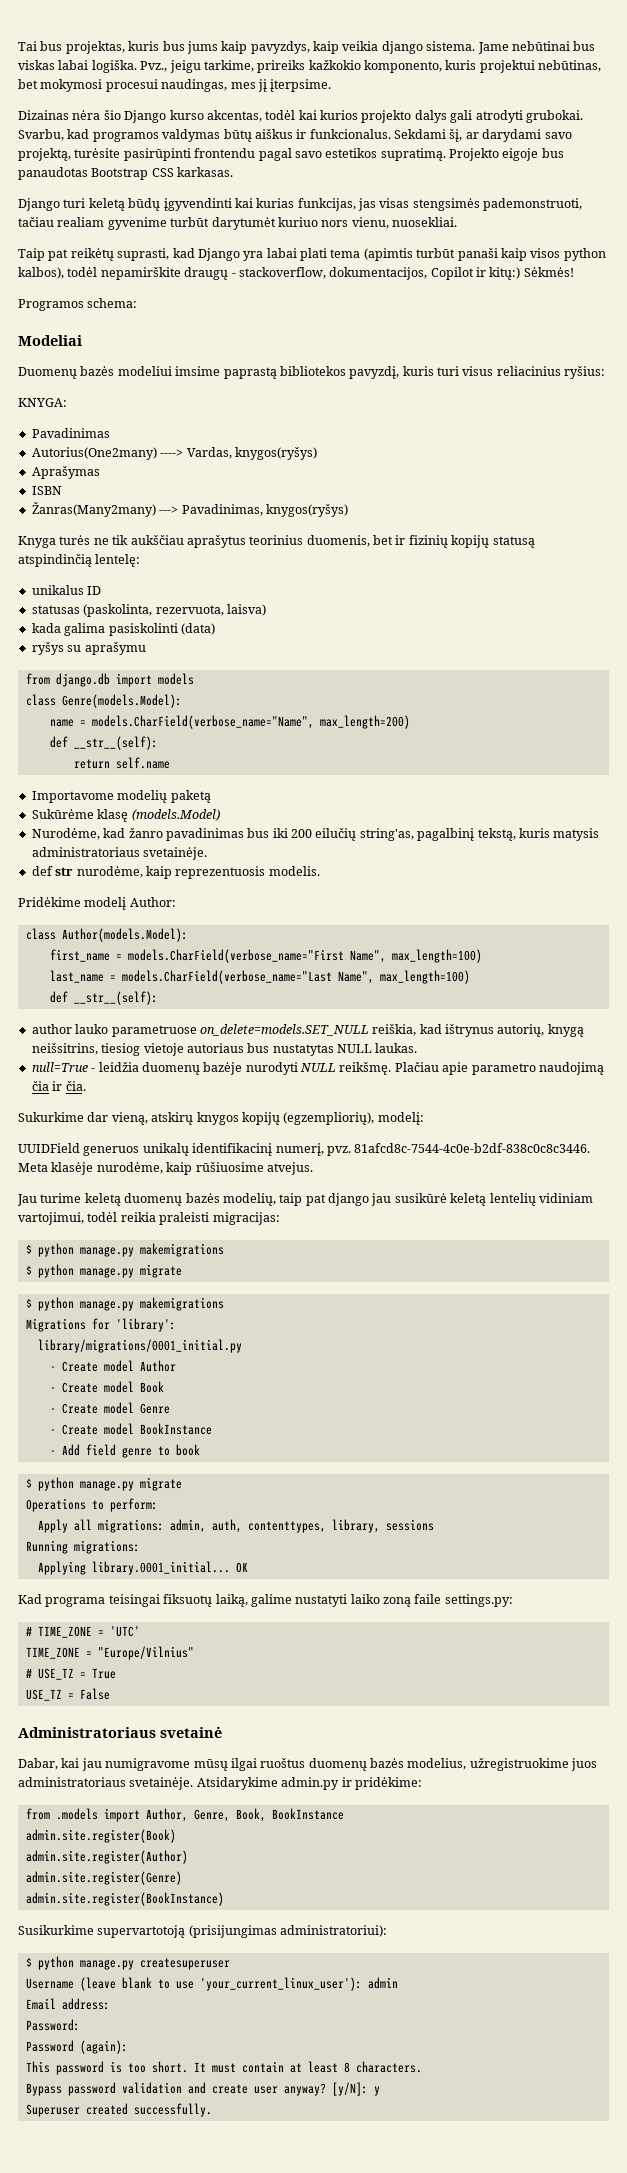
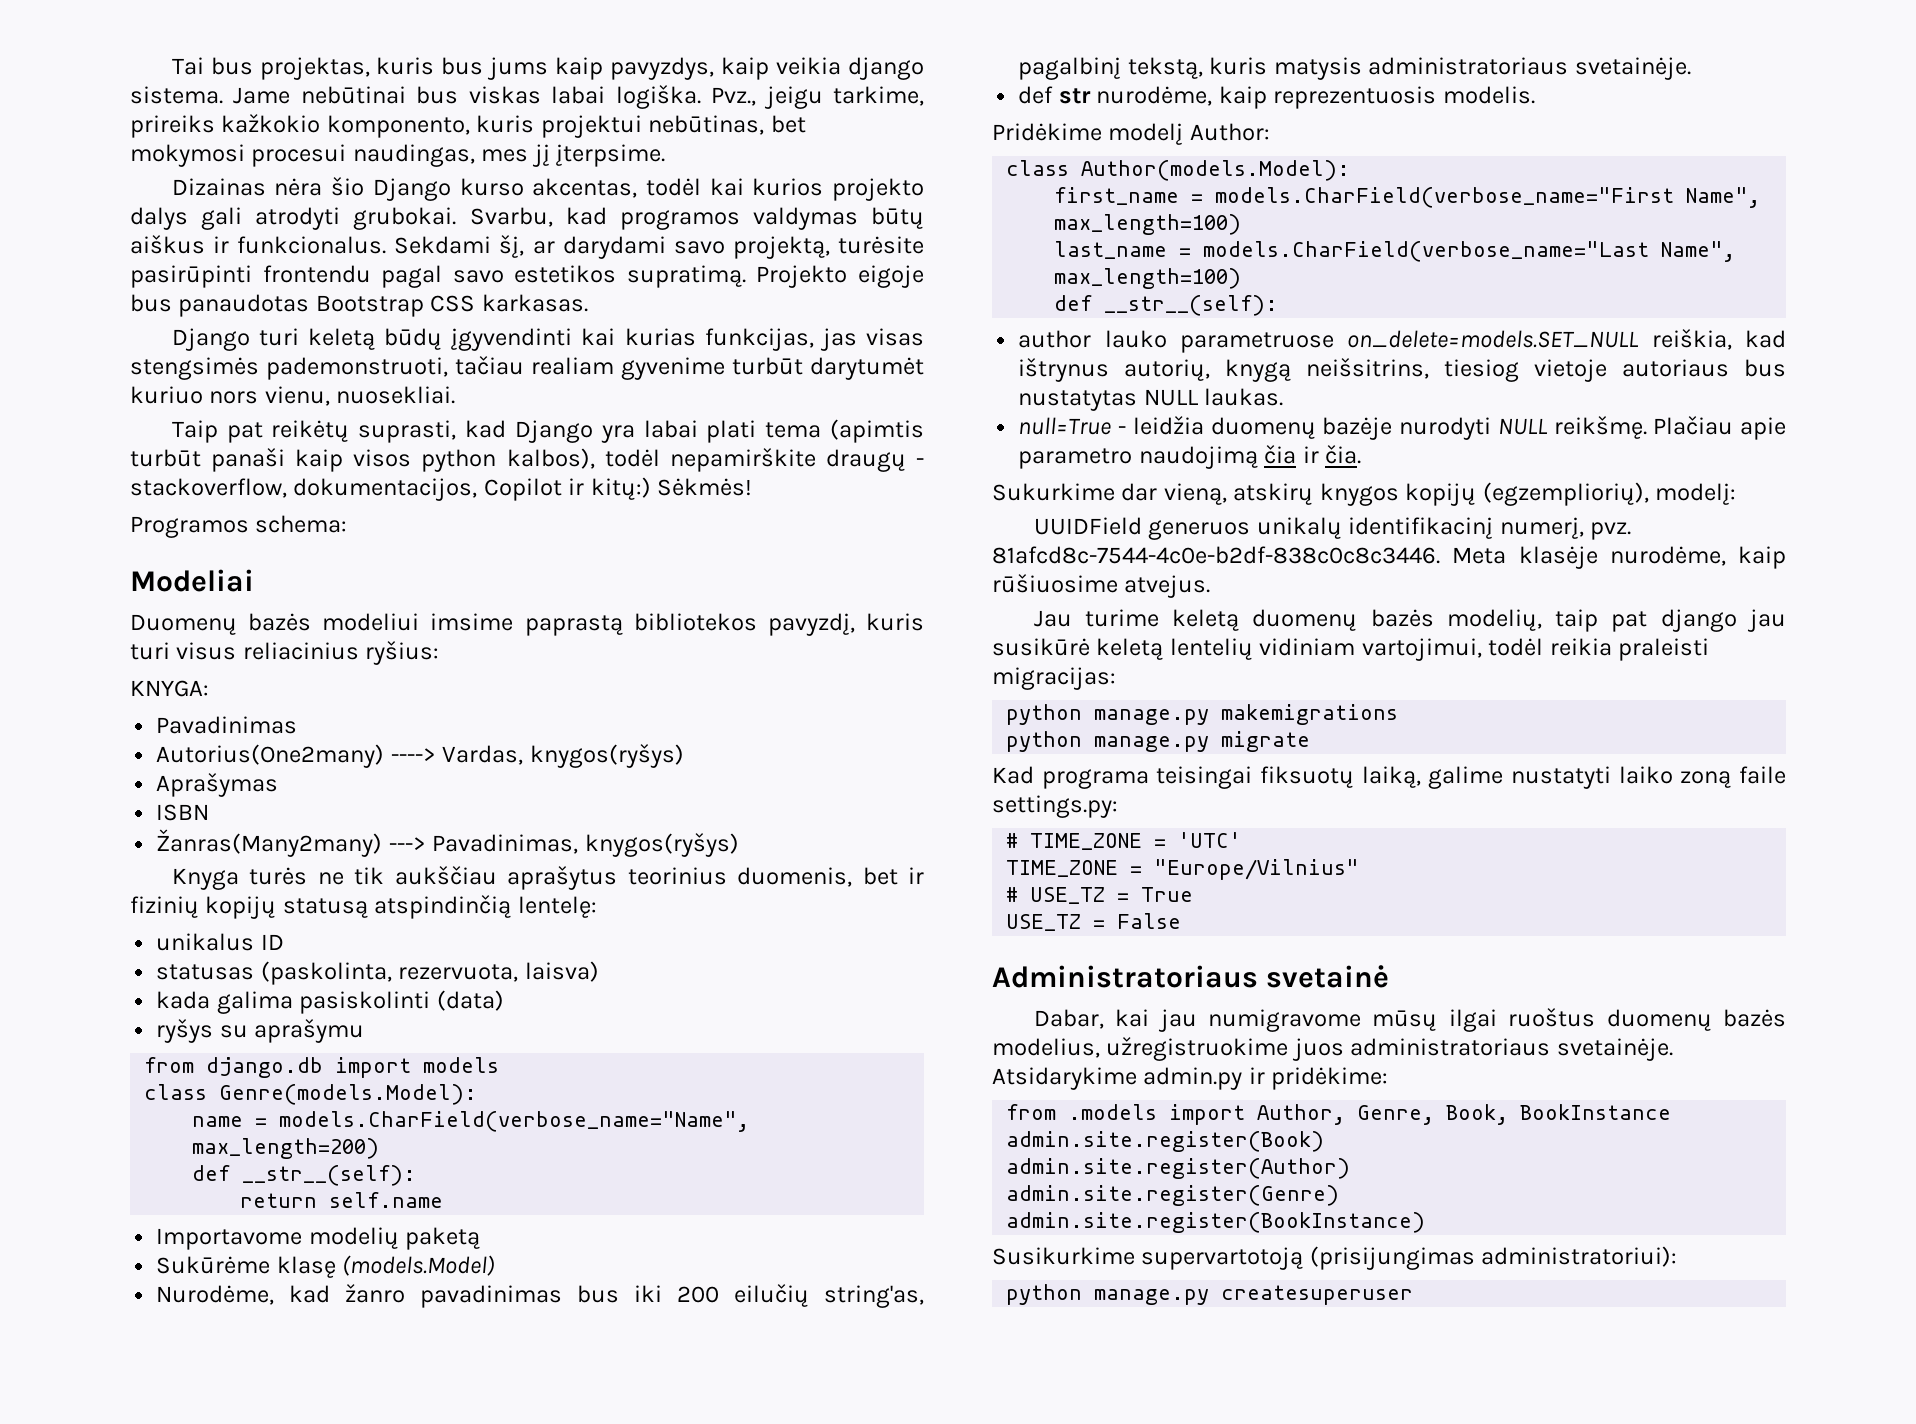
  Jau turime keletą duomenų bazės modelių, taip pat django jau susikūrė keletą lentelių vidiniam vartojimui, todėl reikia praleisti migracijas:
- $ python manage.py makemigrations
- $ python manage.py migrate
- $ python manage.py makemigrations
- Migrations for 'library':
- library/migrations/0001_initial.py
- - Create model Author
- - Create model Book
- - Create model Genre
- - Create model BookInstance
- - Add field genre to book
- $ python manage.py migrate
- Operations to perform:
- Apply all migrations: admin, auth, contenttypes, library, sessions
- Running migrations:
- Applying library.0001_initial... OK
+ python manage.py makemigrations
+ python manage.py migrate
- $ python manage.py createsuperuser
+ python manage.py createsuperuser
- Username (leave blank to use 'your_current_linux_user'): admin
- Email address:
- Password:
- Password (again):
- This password is too short. It must contain at least 8 characters.
- Bypass password validation and create user anyway? [y/N]: y
- Superuser created successfully.

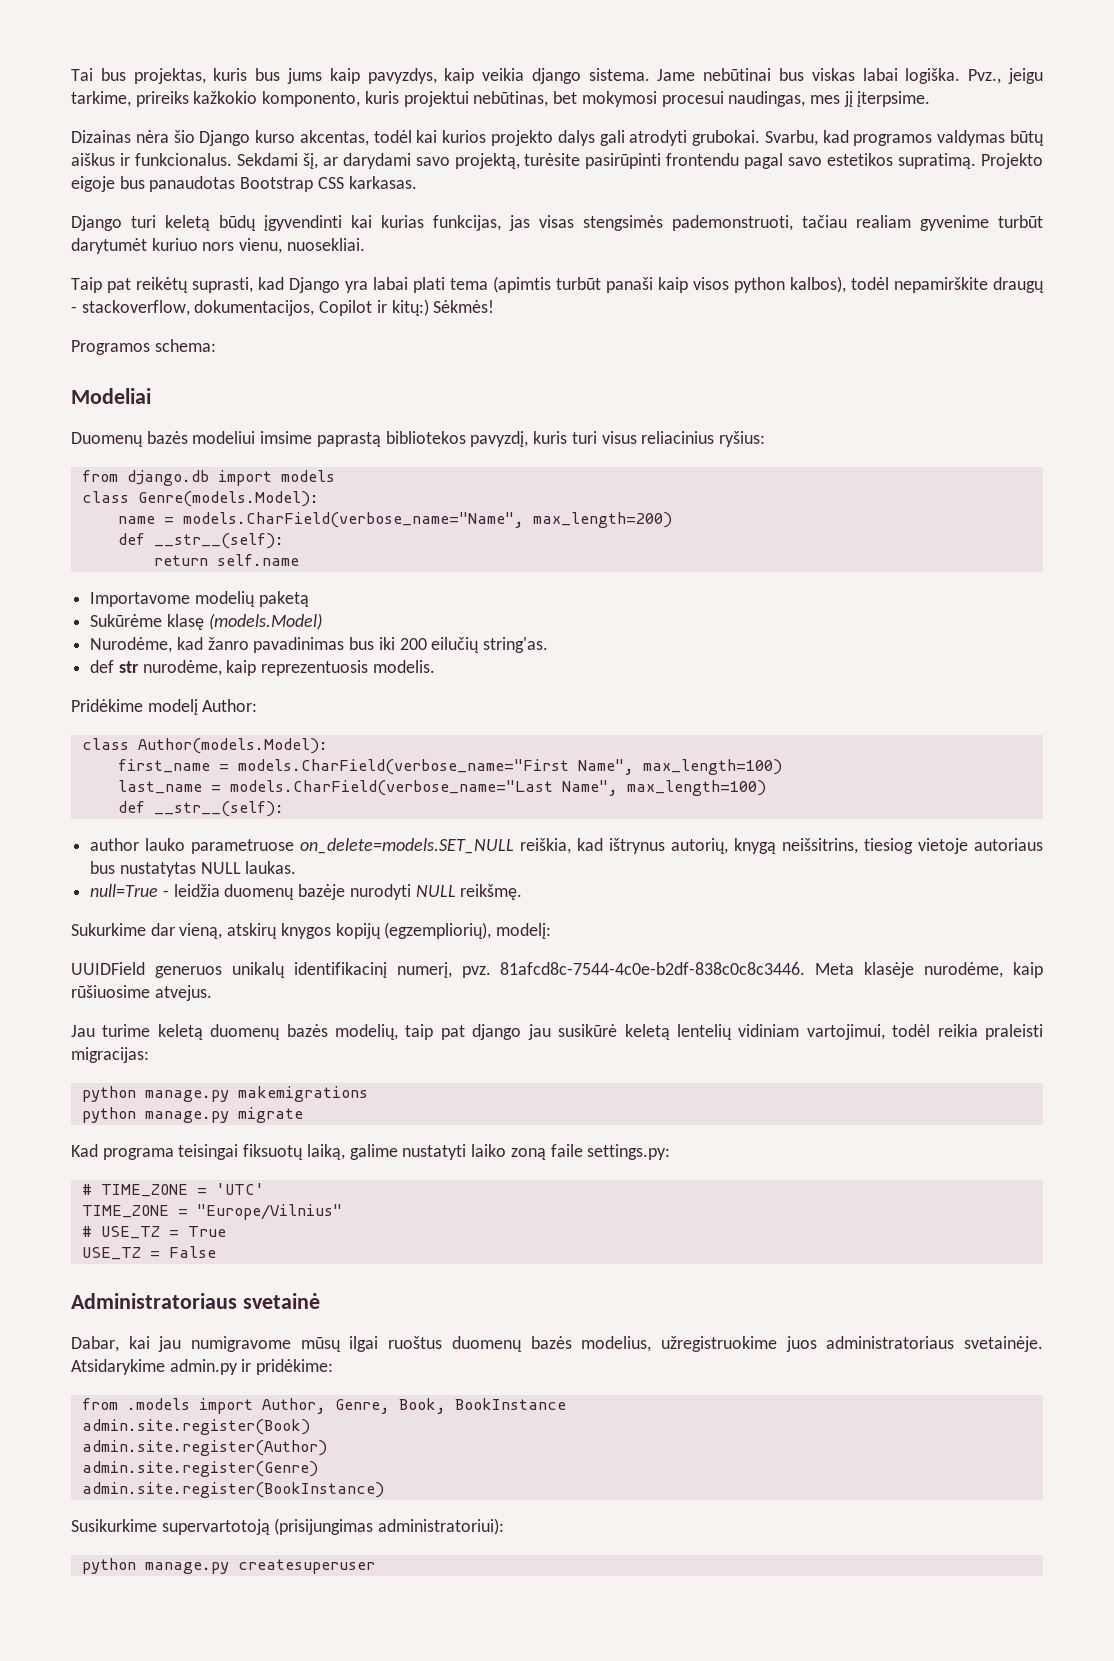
- KNYGA:
- Pavadinimas
- Autorius(One2many) ----> Vardas, knygos(ryšys)
- Aprašymas
- ISBN
- Žanras(Many2many) ---> Pavadinimas, knygos(ryšys)
- Knyga turės ne tik aukščiau aprašytus teorinius duomenis, bet ir fizinių kopijų statusą atspindinčią lentelę:
- unikalus ID
- statusas (paskolinta, rezervuota, laisva)
- kada galima pasiskolinti (data)
- ryšys su aprašymu
- Nurodėme, kad žanro pavadinimas bus iki 200 eilučių string'as, pagalbinį tekstą, kuris matysis administratoriaus svetainėje.
+ Nurodėme, kad žanro pavadinimas bus iki 200 eilučių string'as.
- Plačiau apie parametro naudojimą čia ir čia.

